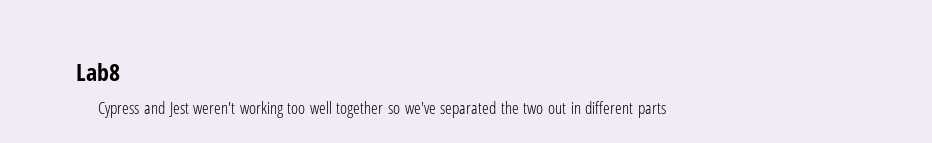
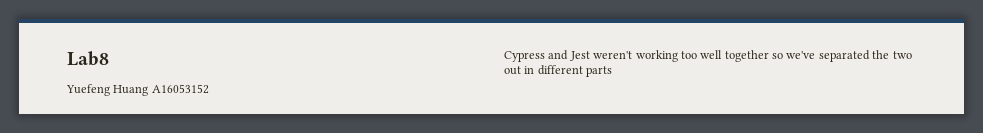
+ Yuefeng Huang A16053152

